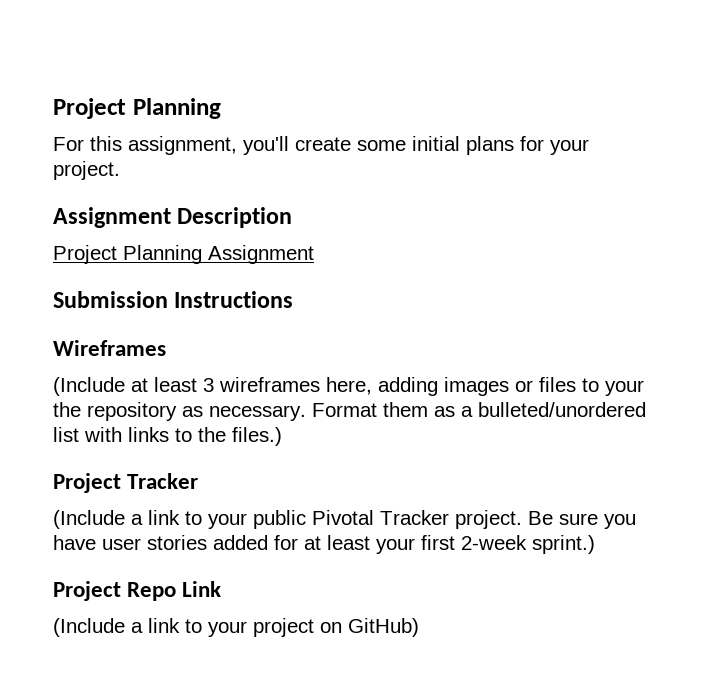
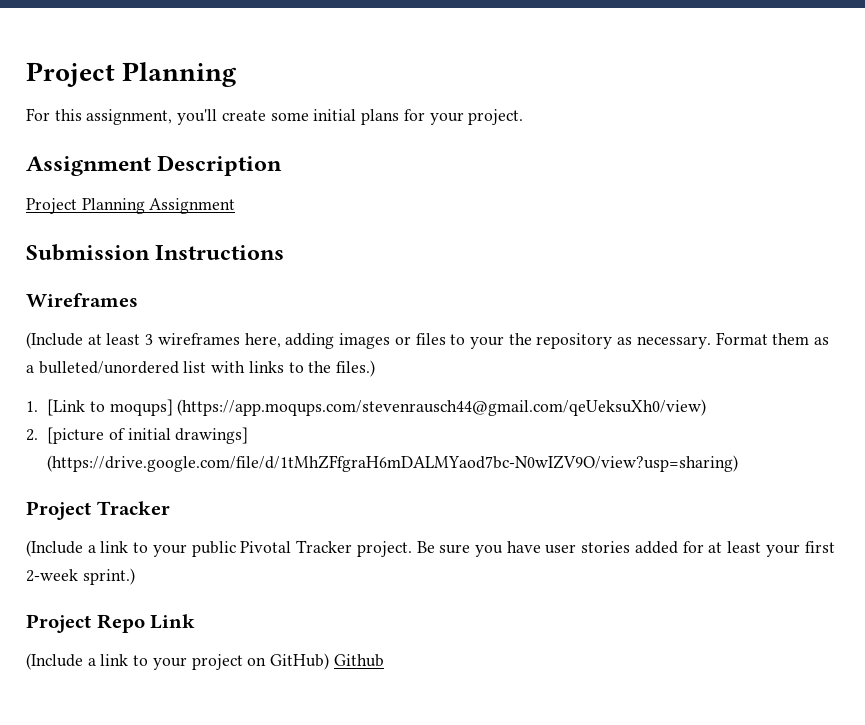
+ 1. [Link to moqups] (https://app.moqups.com/stevenrausch44@gmail.com/qeUeksuXh0/view)
+ 2. [picture of initial drawings] (https://drive.google.com/file/d/1tMhZFfgraH6mDALMYaod7bc-N0wIZV9O/view?usp=sharing)
- (Include a link to your project on GitHub)
+ (Include a link to your project on GitHub) Github

